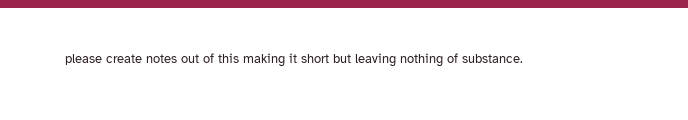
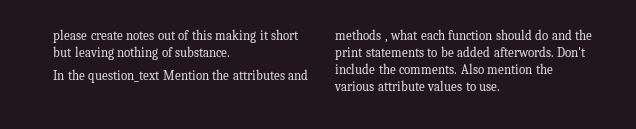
+ In the question_text Mention the attributes and methods , what each function should do and the print statements to be added afterwords. Don't include the comments. Also mention the various attribute values to use.

